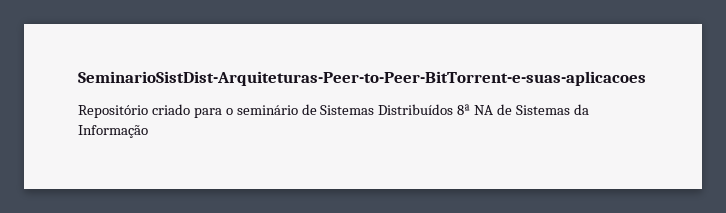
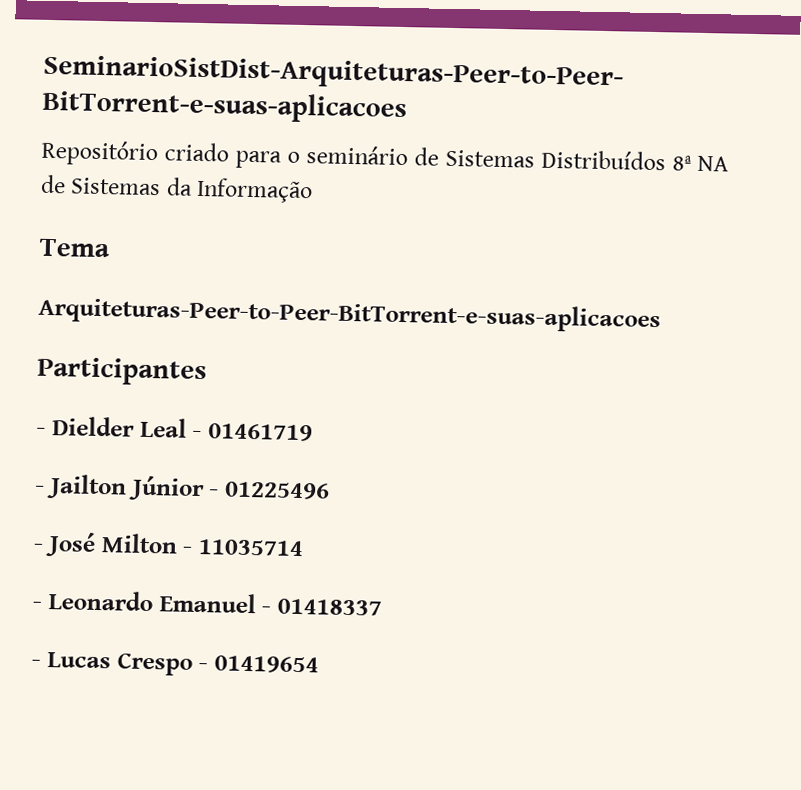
+ Tema
+ Arquiteturas-Peer-to-Peer-BitTorrent-e-suas-aplicacoes
+ Participantes
+ - Dielder Leal - 01461719
+ - Jailton Júnior - 01225496
+ - José Milton - 11035714
+ - Leonardo Emanuel - 01418337
+ - Lucas Crespo - 01419654

